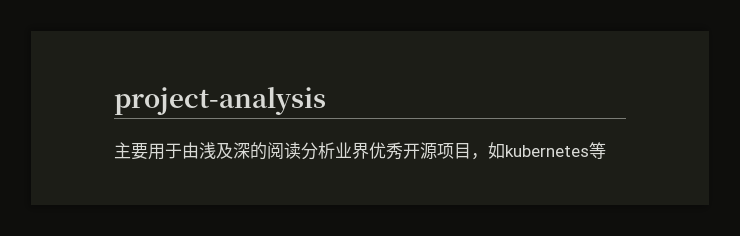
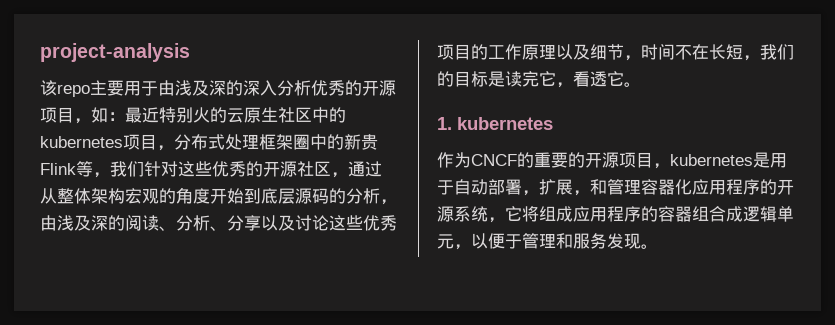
- 主要用于由浅及深的阅读分析业界优秀开源项目，如kubernetes等
+ 该repo主要用于由浅及深的深入分析优秀的开源项目，如：最近特别火的云原生社区中的kubernetes项目，分布式处理框架圈中的新贵Flink等，我们针对这些优秀的开源社区，通过从整体架构宏观的角度开始到底层源码的分析，由浅及深的阅读、分析、分享以及讨论这些优秀项目的工作原理以及细节，时间不在长短，我们的目标是读完它，看透它。
+ 1. kubernetes
+ 作为CNCF的重要的开源项目，kubernetes是用于自动部署，扩展，和管理容器化应用程序的开源系统，它将组成应用程序的容器组合成逻辑单元，以便于管理和服务发现。

